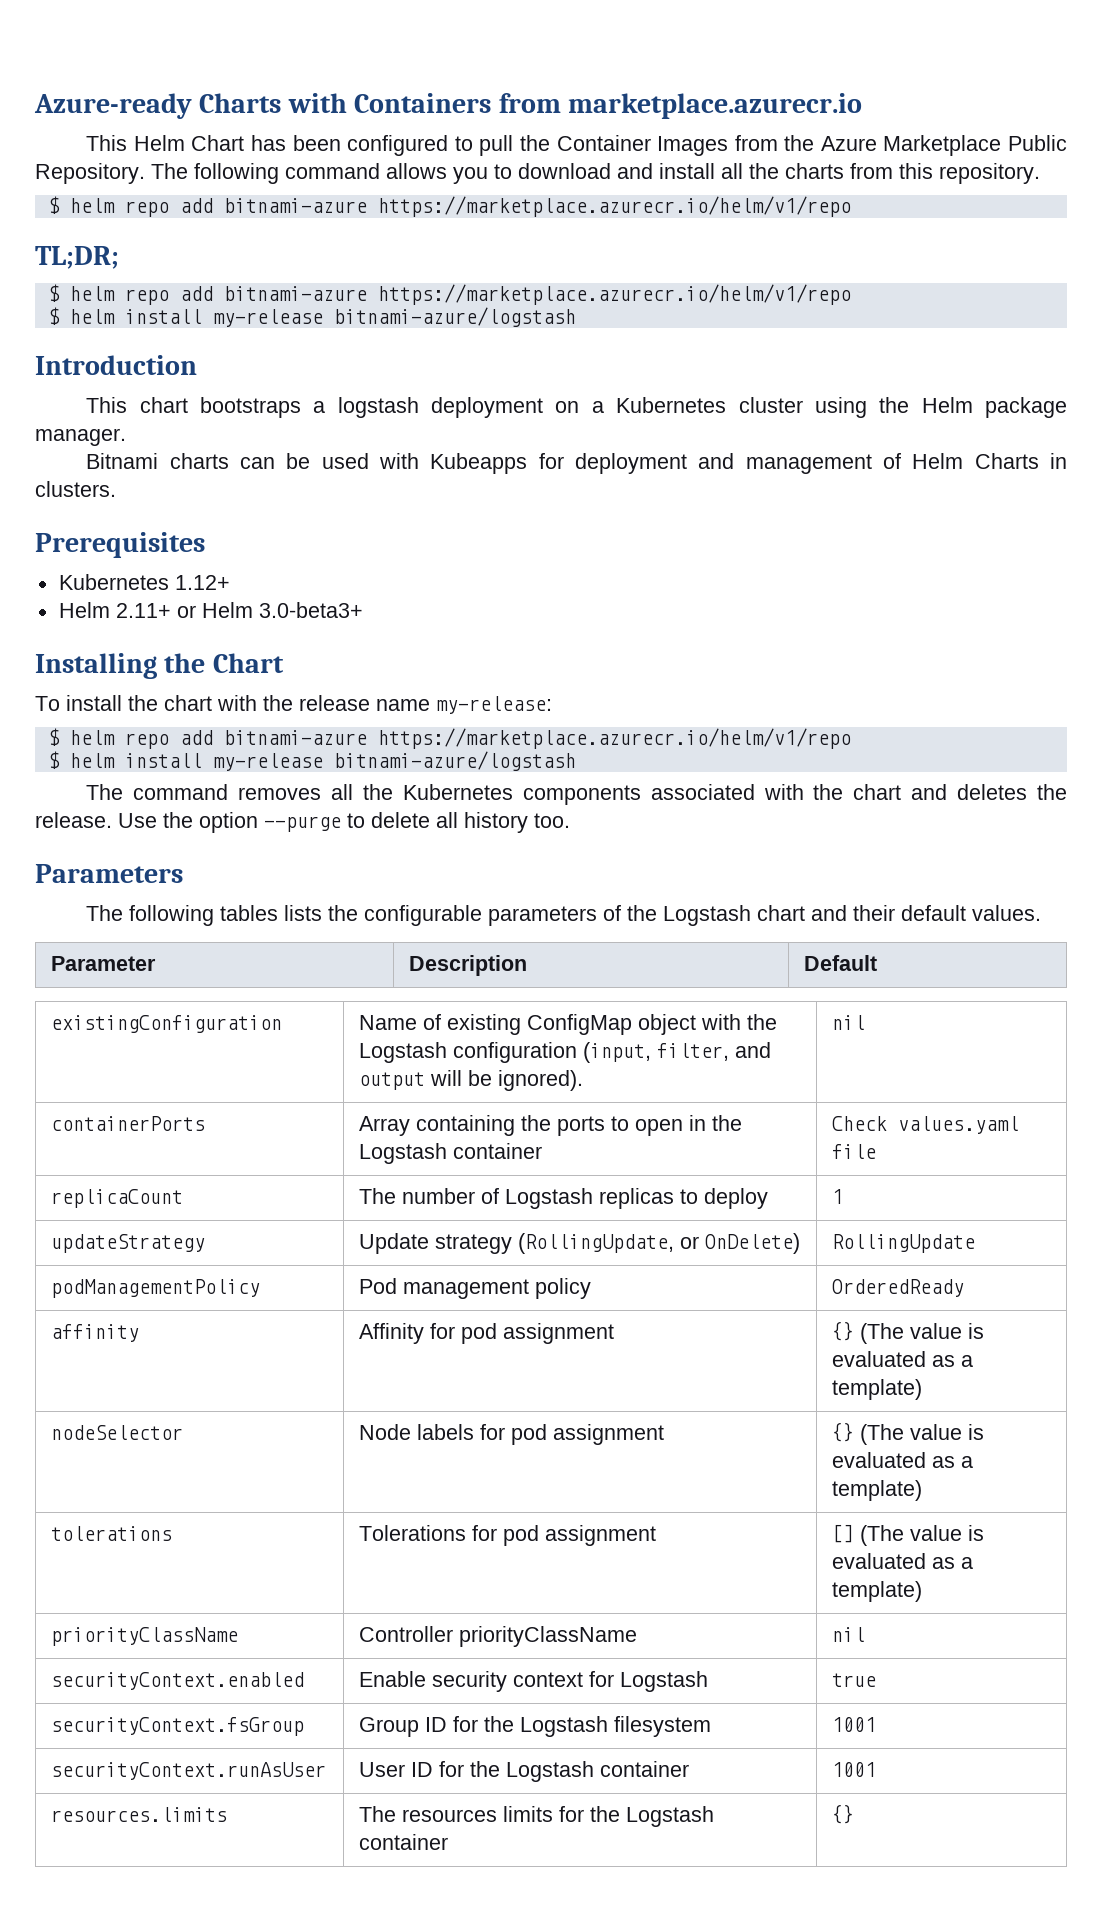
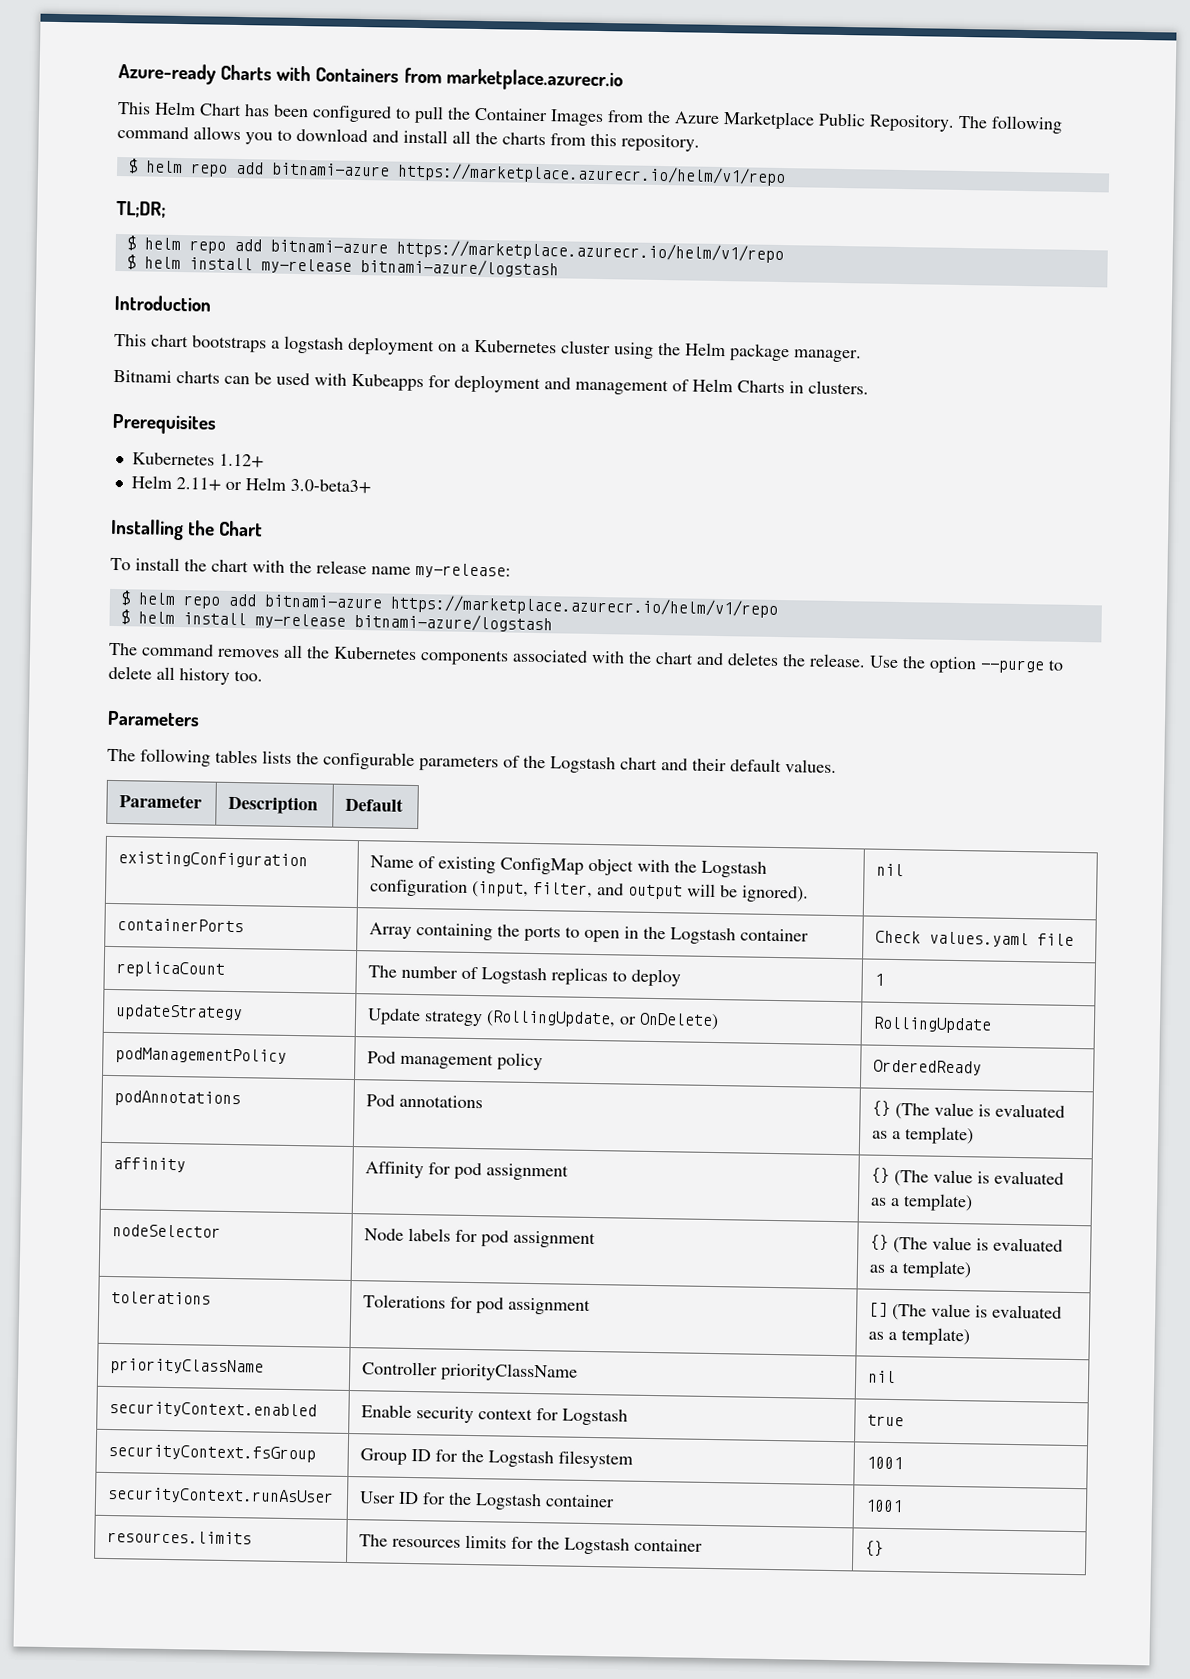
+ podAnnotations | Pod annotations | {} (The value is evaluated as a template)

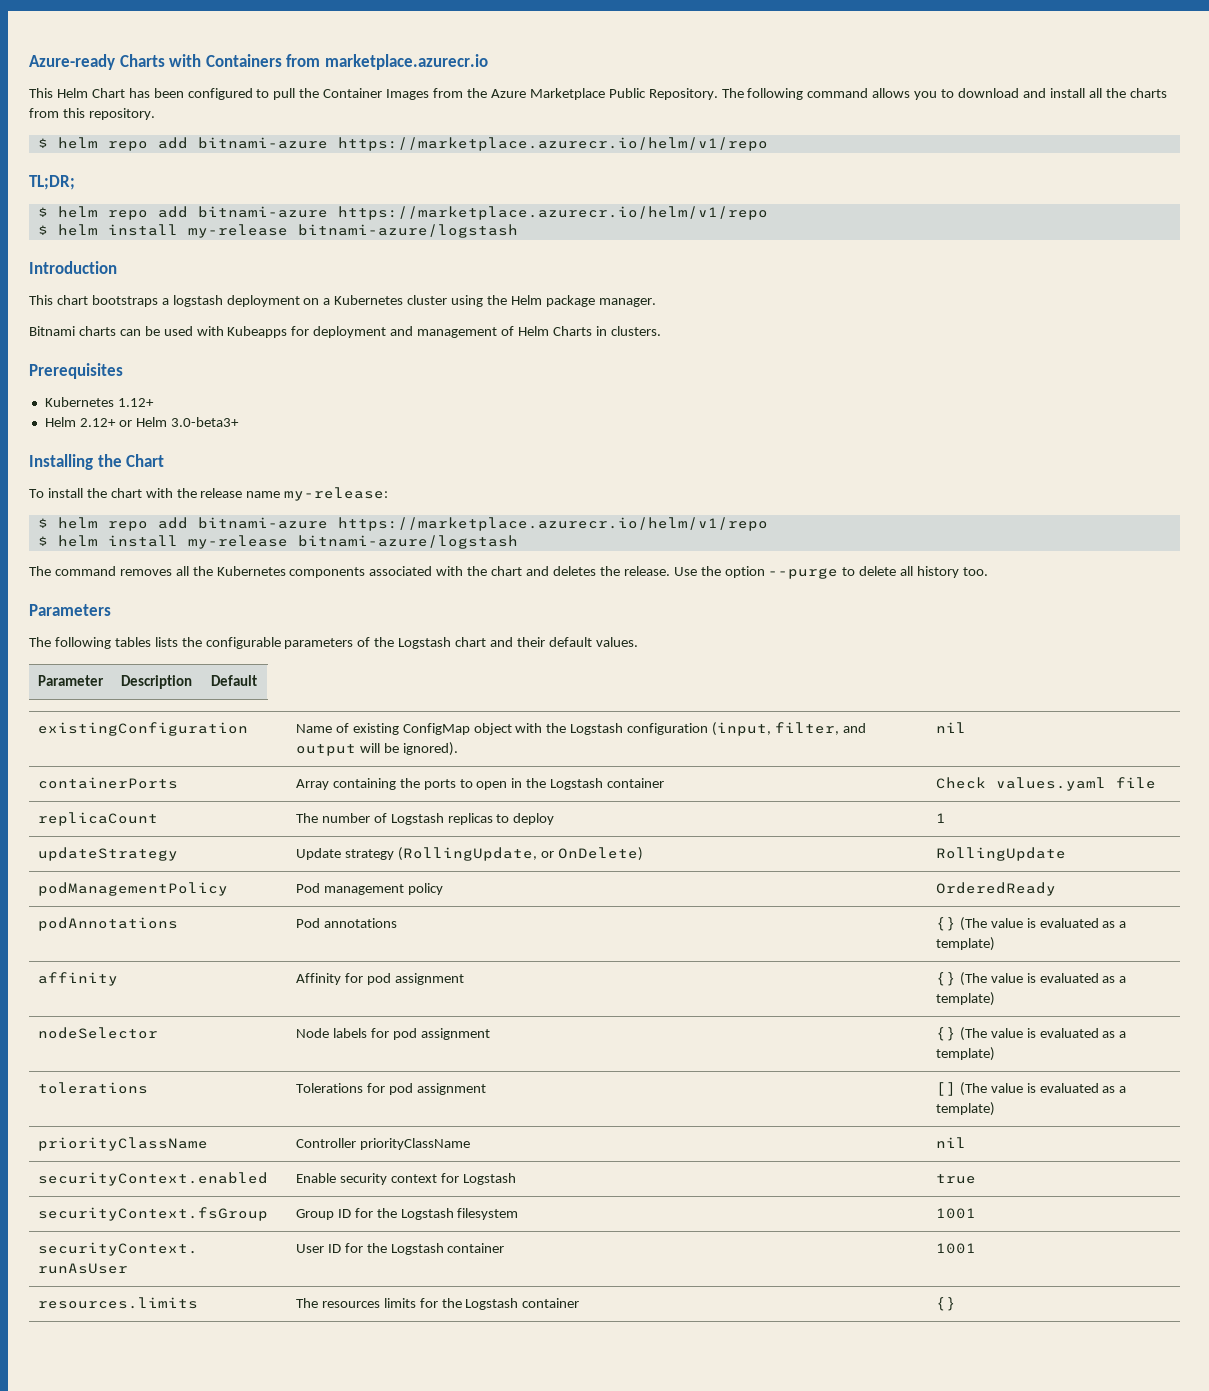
- Helm 2.11+ or Helm 3.0-beta3+
+ Helm 2.12+ or Helm 3.0-beta3+

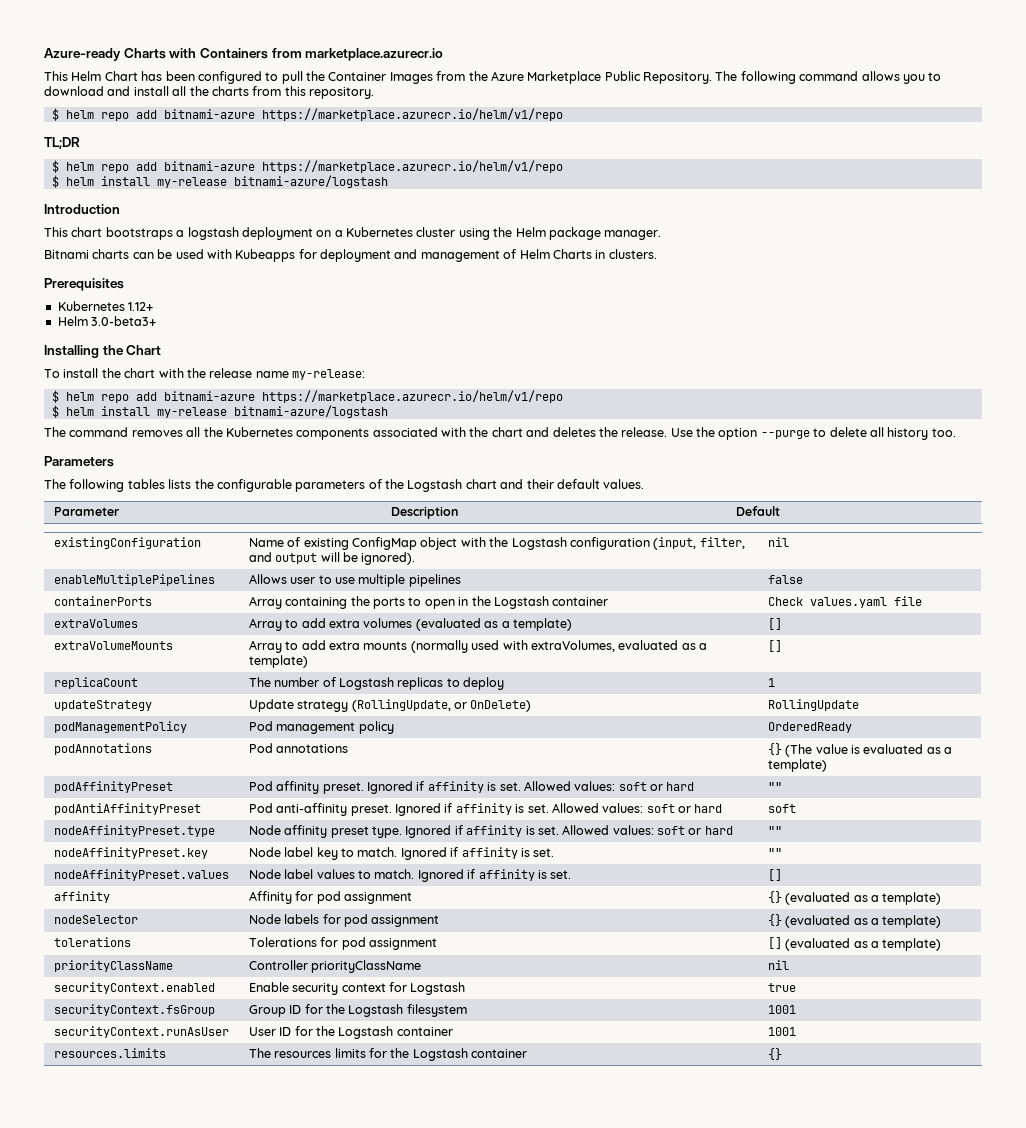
- TL;DR;
+ TL;DR
- Helm 2.12+ or Helm 3.0-beta3+
+ Helm 3.0-beta3+
+ enableMultiplePipelines | Allows user to use multiple pipelines | false
+ extraVolumes | Array to add extra volumes (evaluated as a template) | []
+ extraVolumeMounts | Array to add extra mounts (normally used with extraVolumes, evaluated as a template) | []
+ podAffinityPreset | Pod affinity preset. Ignored if affinity is set. Allowed values: soft or hard | ""
+ podAntiAffinityPreset | Pod anti-affinity preset. Ignored if affinity is set. Allowed values: soft or hard | soft
+ nodeAffinityPreset.type | Node affinity preset type. Ignored if affinity is set. Allowed values: soft or hard | ""
+ nodeAffinityPreset.key | Node label key to match. Ignored if affinity is set. | ""
+ nodeAffinityPreset.values | Node label values to match. Ignored if affinity is set. | []
- affinity | Affinity for pod assignment | {} (The value is evaluated as a template)
+ affinity | Affinity for pod assignment | {} (evaluated as a template)
- nodeSelector | Node labels for pod assignment | {} (The value is evaluated as a template)
+ nodeSelector | Node labels for pod assignment | {} (evaluated as a template)
- tolerations | Tolerations for pod assignment | [] (The value is evaluated as a template)
+ tolerations | Tolerations for pod assignment | [] (evaluated as a template)

